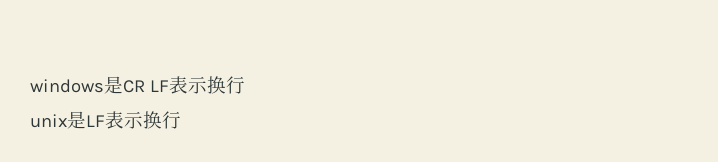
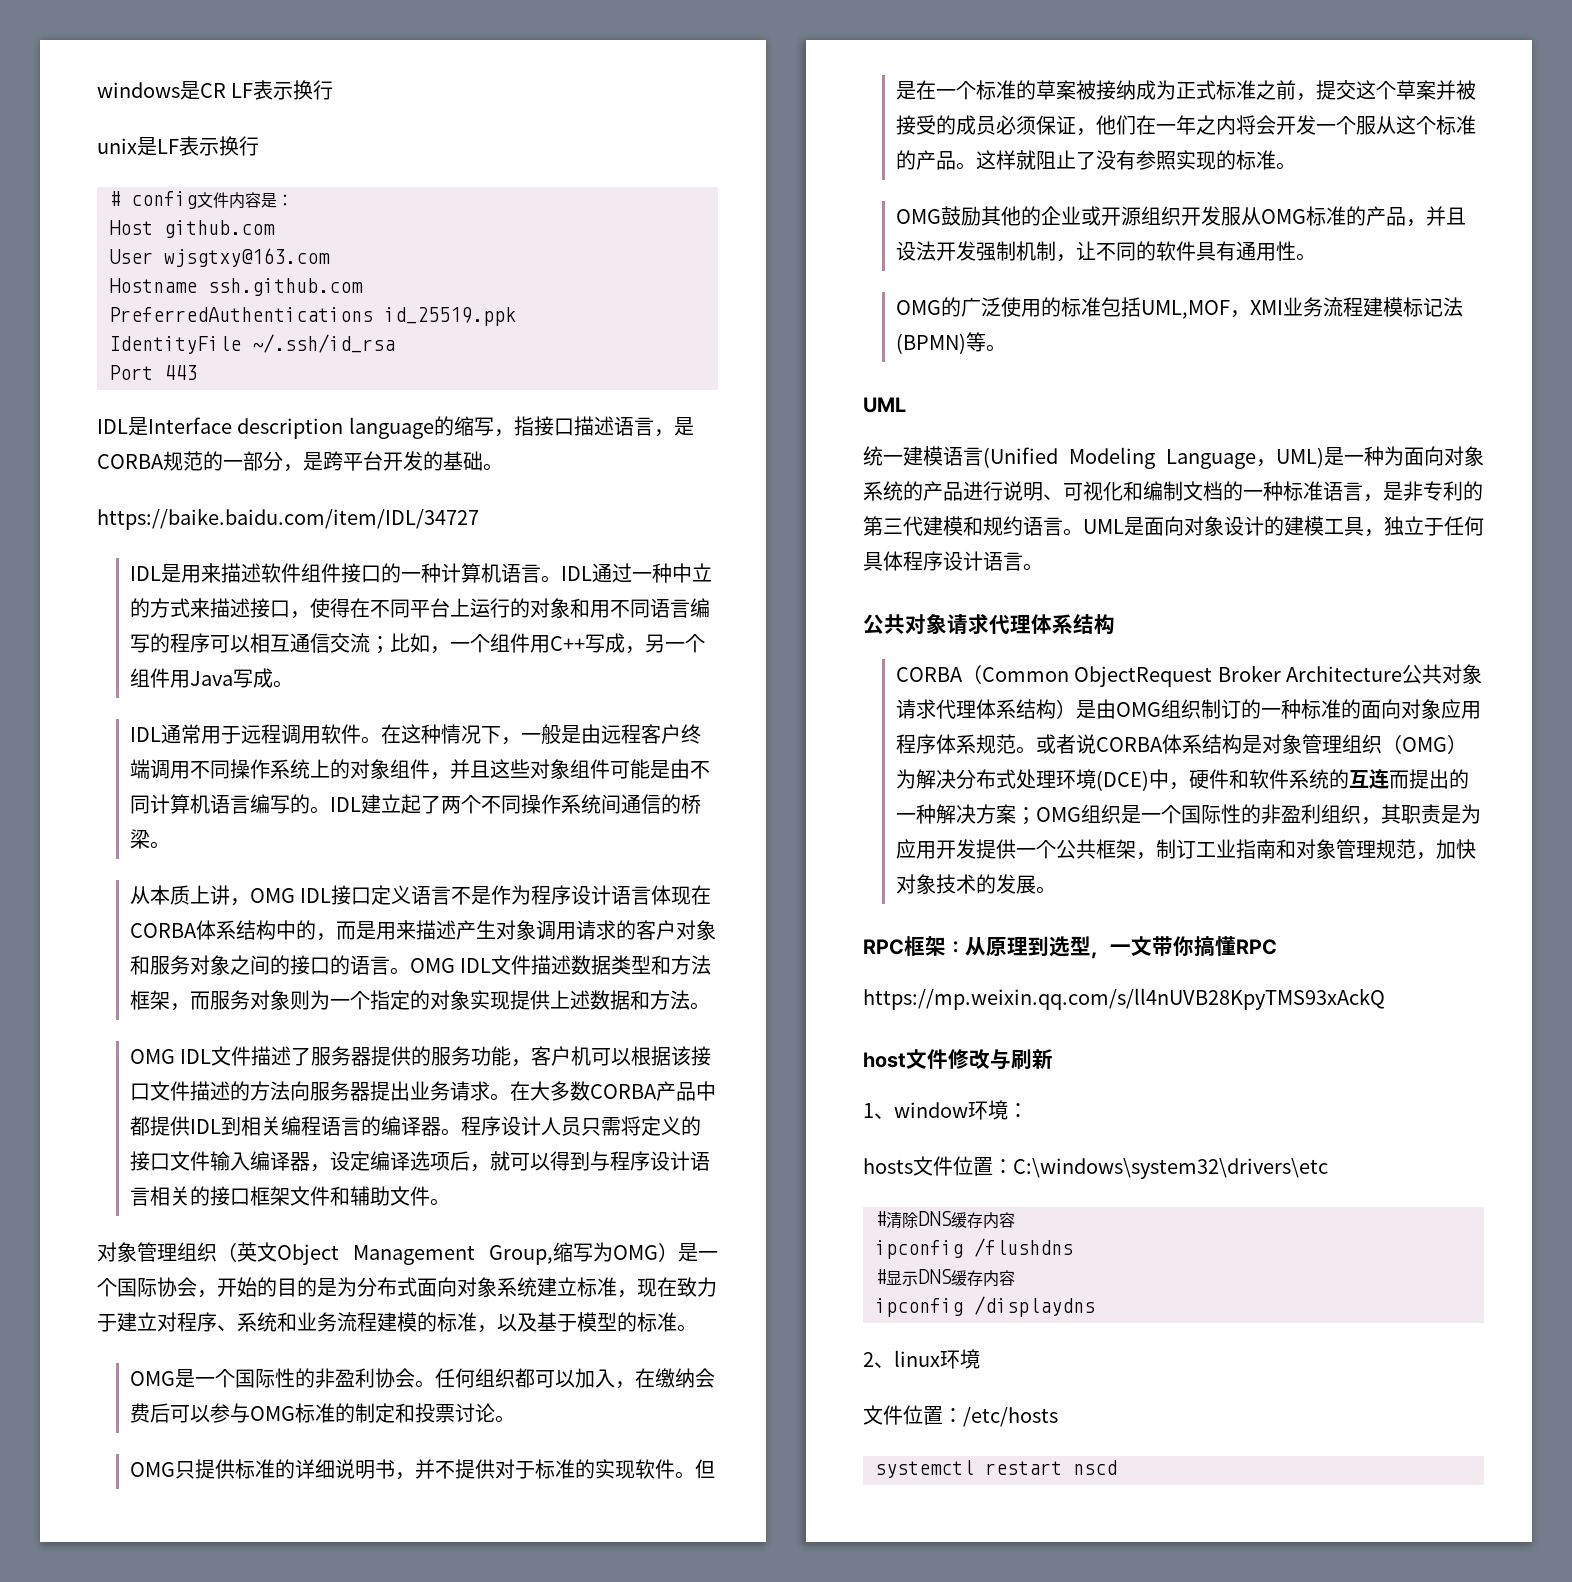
+ # config文件内容是：
+ Host github.com
+ User wjsgtxy@163.com
+ Hostname ssh.github.com
+ PreferredAuthentications id_25519.ppk
+ IdentityFile ~/.ssh/id_rsa
+ Port 443
+ IDL是Interface description language的缩写，指接口描述语言，是CORBA规范的一部分，是跨平台开发的基础。
+ https://baike.baidu.com/item/IDL/34727
+ IDL是用来描述软件组件接口的一种计算机语言。IDL通过一种中立的方式来描述接口，使得在不同平台上运行的对象和用不同语言编写的程序可以相互通信交流；比如，一个组件用C++写成，另一个组件用Java写成。
+ IDL通常用于远程调用软件。在这种情况下，一般是由远程客户终端调用不同操作系统上的对象组件，并且这些对象组件可能是由不同计算机语言编写的。IDL建立起了两个不同操作系统间通信的桥梁。
+ 从本质上讲，OMG IDL接口定义语言不是作为程序设计语言体现在CORBA体系结构中的，而是用来描述产生对象调用请求的客户对象和服务对象之间的接口的语言。OMG IDL文件描述数据类型和方法框架，而服务对象则为一个指定的对象实现提供上述数据和方法。
+ OMG IDL文件描述了服务器提供的服务功能，客户机可以根据该接口文件描述的方法向服务器提出业务请求。在大多数CORBA产品中都提供IDL到相关编程语言的编译器。程序设计人员只需将定义的接口文件输入编译器，设定编译选项后，就可以得到与程序设计语言相关的接口框架文件和辅助文件。
+ 对象管理组织（英文Object Management Group,缩写为OMG）是一个国际协会，开始的目的是为分布式面向对象系统建立标准，现在致力于建立对程序、系统和业务流程建模的标准，以及基于模型的标准。
+ OMG是一个国际性的非盈利协会。任何组织都可以加入，在缴纳会费后可以参与OMG标准的制定和投票讨论。
+ OMG只提供标准的详细说明书，并不提供对于标准的实现软件。但是在一个标准的草案被接纳成为正式标准之前，提交这个草案并被接受的成员必须保证，他们在一年之内将会开发一个服从这个标准的产品。这样就阻止了没有参照实现的标准。
+ OMG鼓励其他的企业或开源组织开发服从OMG标准的产品，并且设法开发强制机制，让不同的软件具有通用性。
+ OMG的广泛使用的标准包括UML,MOF，XMI业务流程建模标记法(BPMN)等。
+ UML
+ 统一建模语言(Unified Modeling Language，UML)是一种为面向对象系统的产品进行说明、可视化和编制文档的一种标准语言，是非专利的第三代建模和规约语言。UML是面向对象设计的建模工具，独立于任何具体程序设计语言。
+ 公共对象请求代理体系结构
+ CORBA（Common ObjectRequest Broker Architecture公共对象请求代理体系结构）是由OMG组织制订的一种标准的面向对象应用程序体系规范。或者说CORBA体系结构是对象管理组织（OMG）为解决分布式处理环境(DCE)中，硬件和软件系统的互连而提出的一种解决方案；OMG组织是一个国际性的非盈利组织，其职责是为应用开发提供一个公共框架，制订工业指南和对象管理规范，加快对象技术的发展。
+ RPC框架：从原理到选型，一文带你搞懂RPC
+ https://mp.weixin.qq.com/s/ll4nUVB28KpyTMS93xAckQ
+ host文件修改与刷新
+ 1、window环境：
+ hosts文件位置：C:\windows\system32\drivers\etc
+ #清除DNS缓存内容
+ ipconfig /flushdns
+ #显示DNS缓存内容
+ ipconfig /displaydns
+ 2、linux环境
+ 文件位置：/etc/hosts
+ systemctl restart nscd

